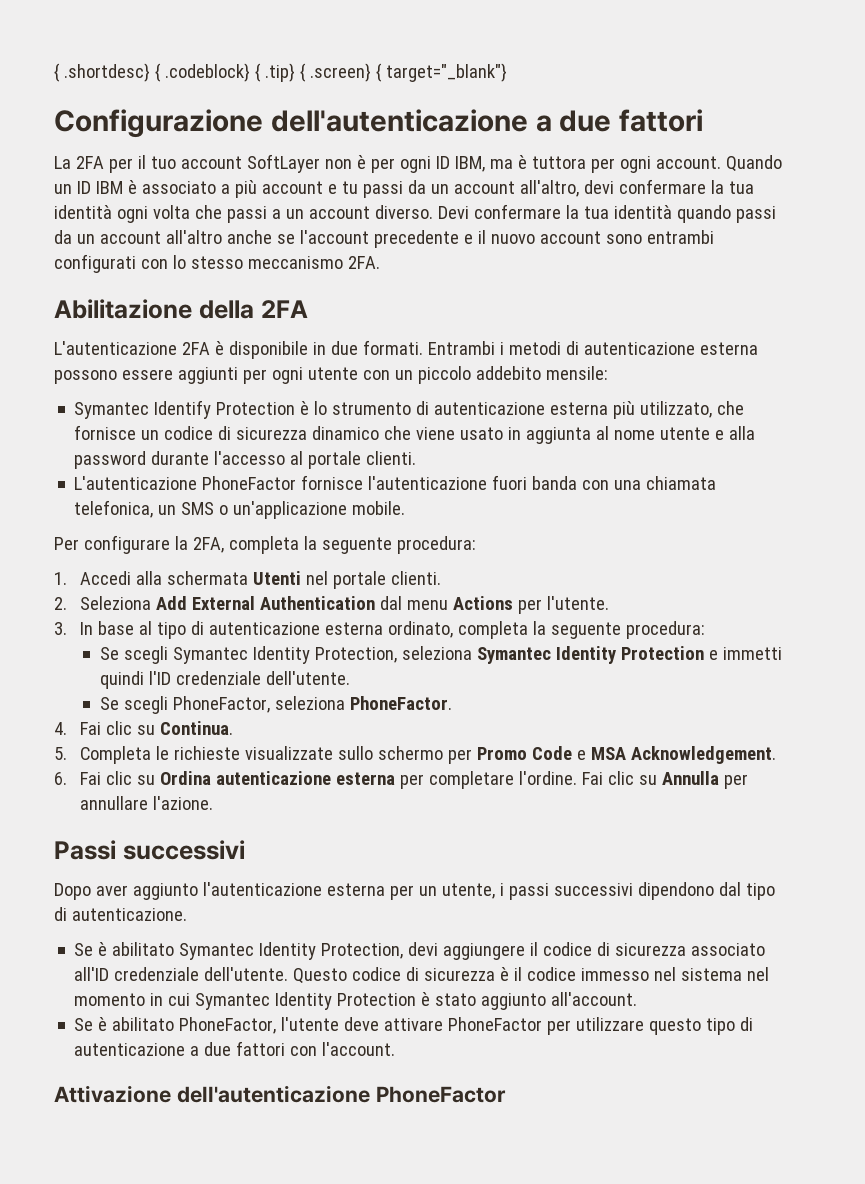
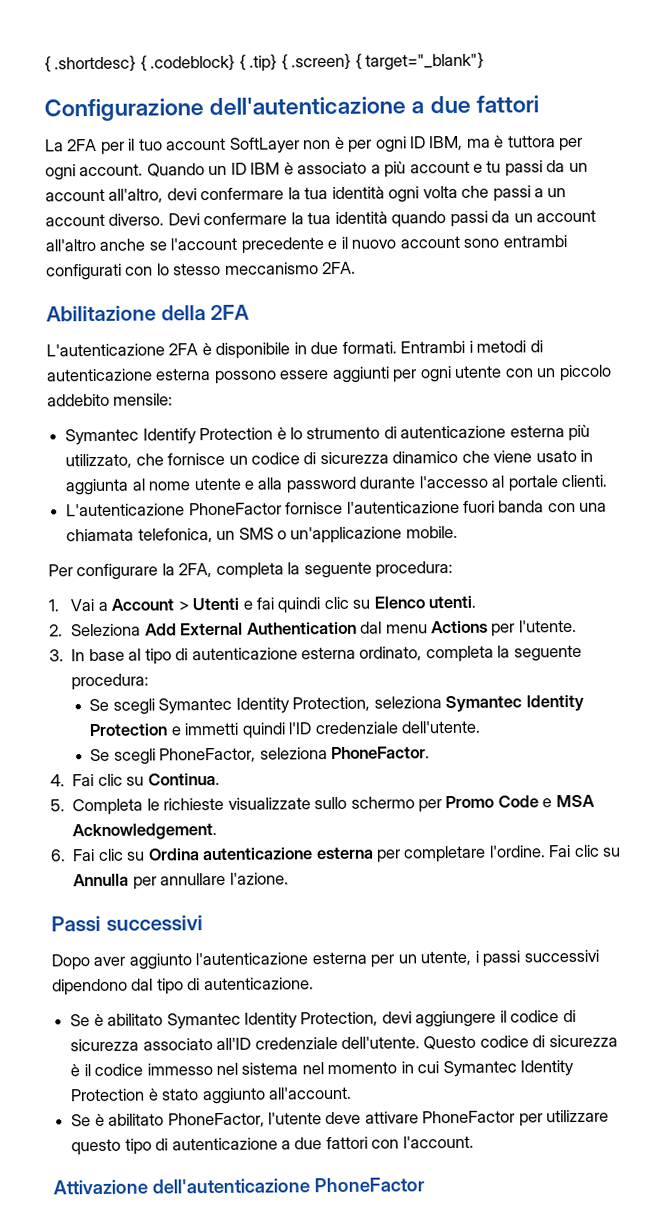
- 1. Accedi alla schermata Utenti nel portale clienti.
+ 1. Vai a Account > Utenti e fai quindi clic su Elenco utenti.

